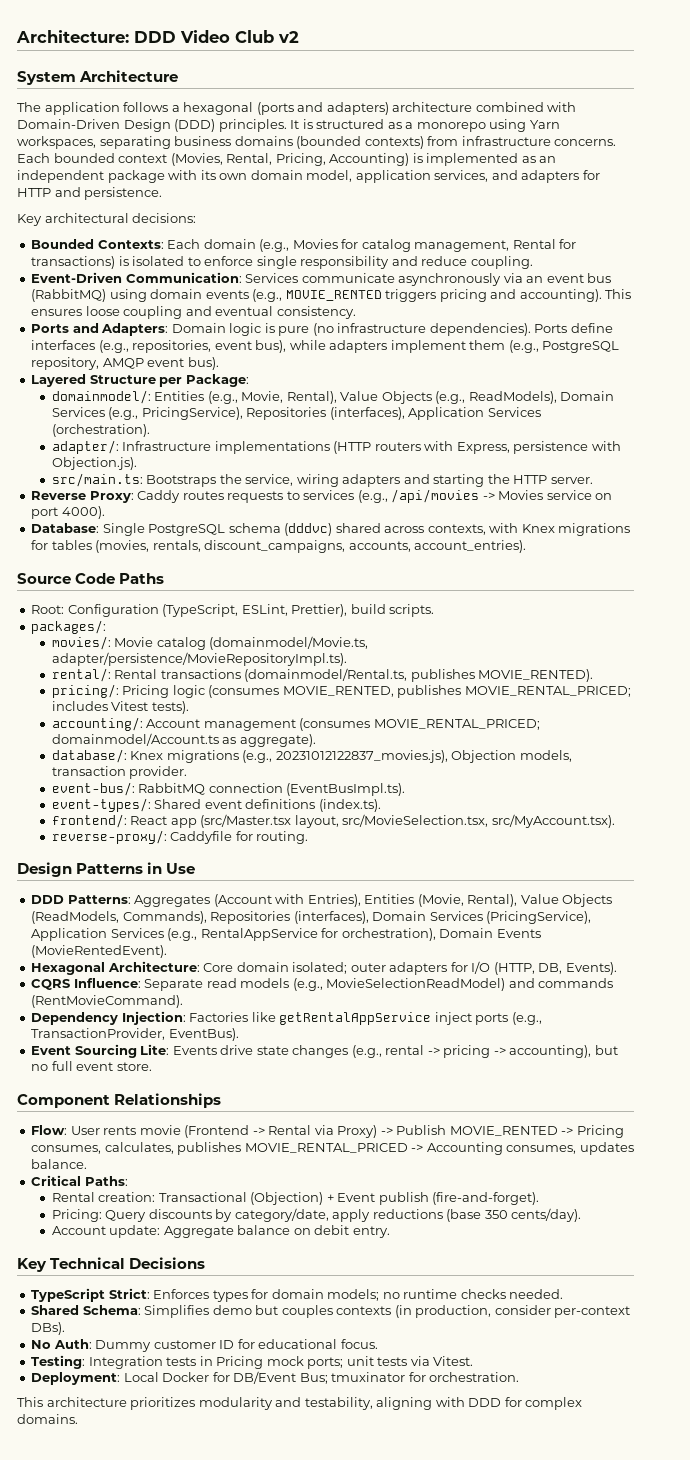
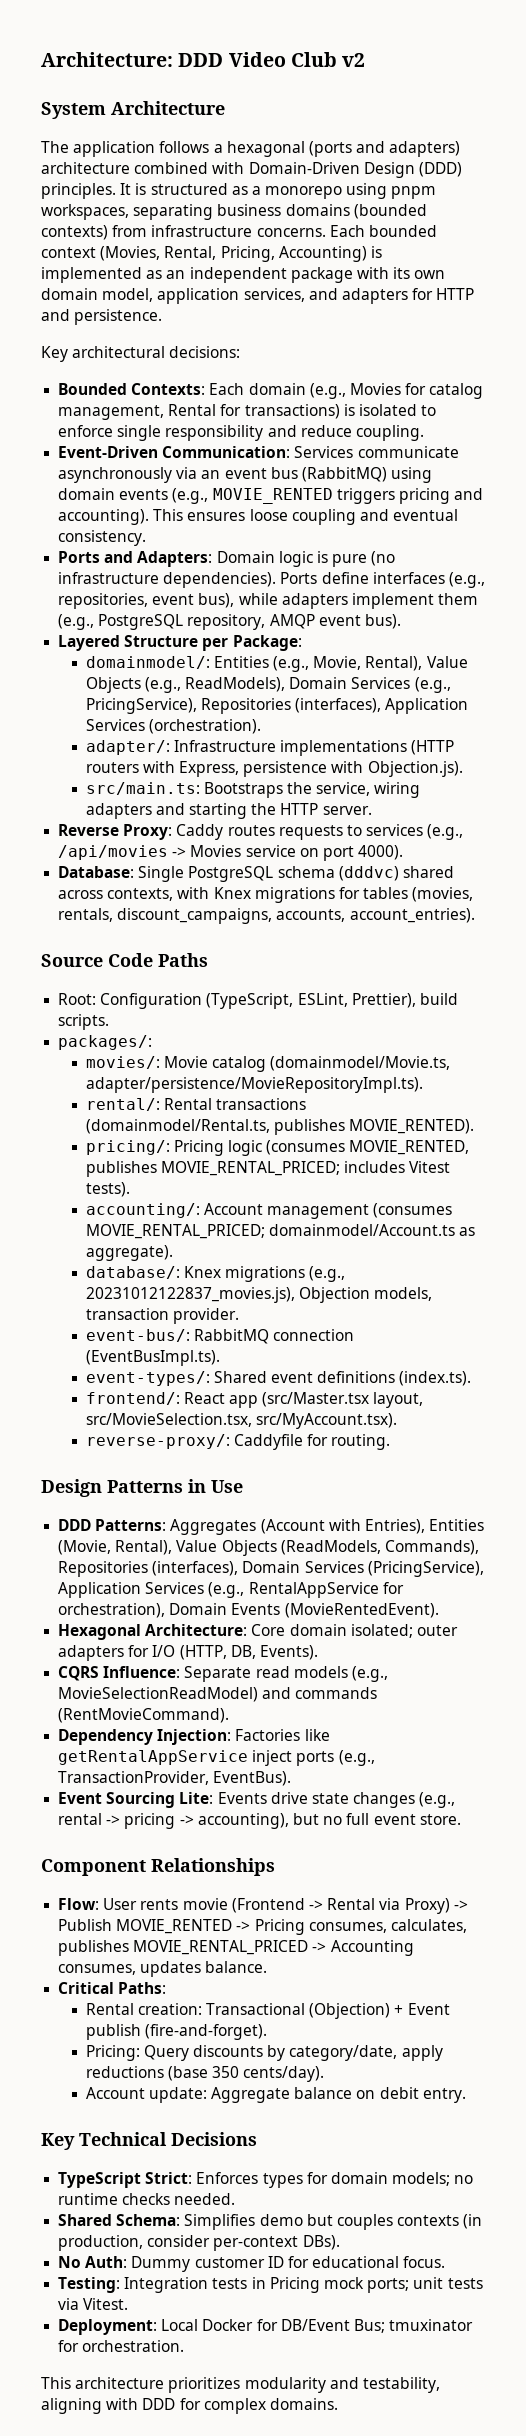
- It is structured as a monorepo using Yarn workspaces, separating business domains (bounded contexts) from infrastructure concerns.
+ It is structured as a monorepo using pnpm workspaces, separating business domains (bounded contexts) from infrastructure concerns.

